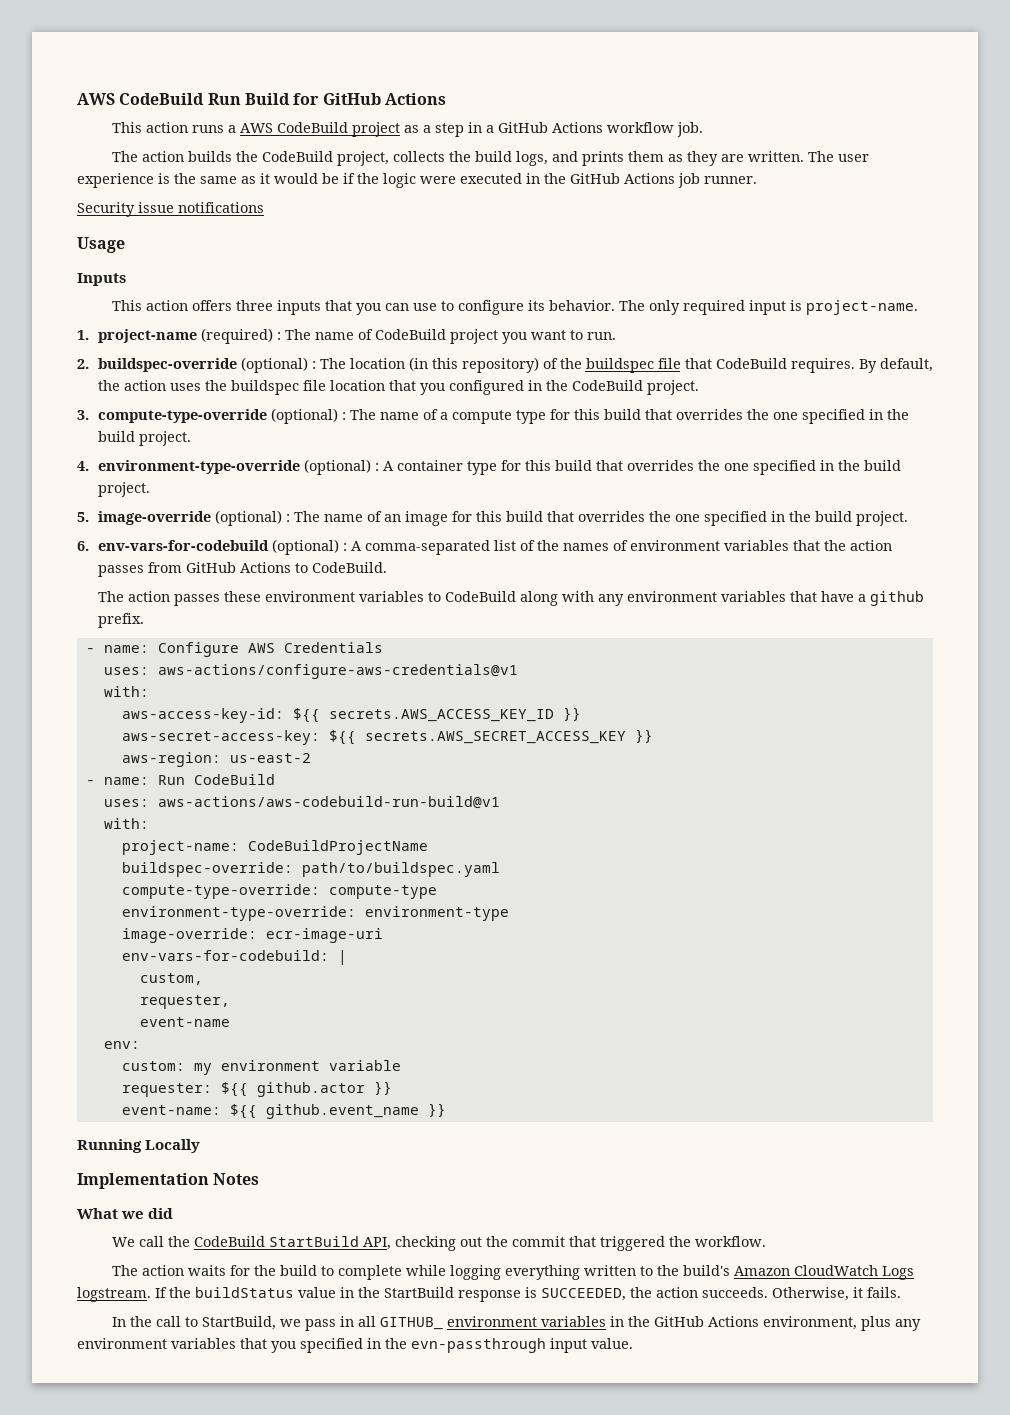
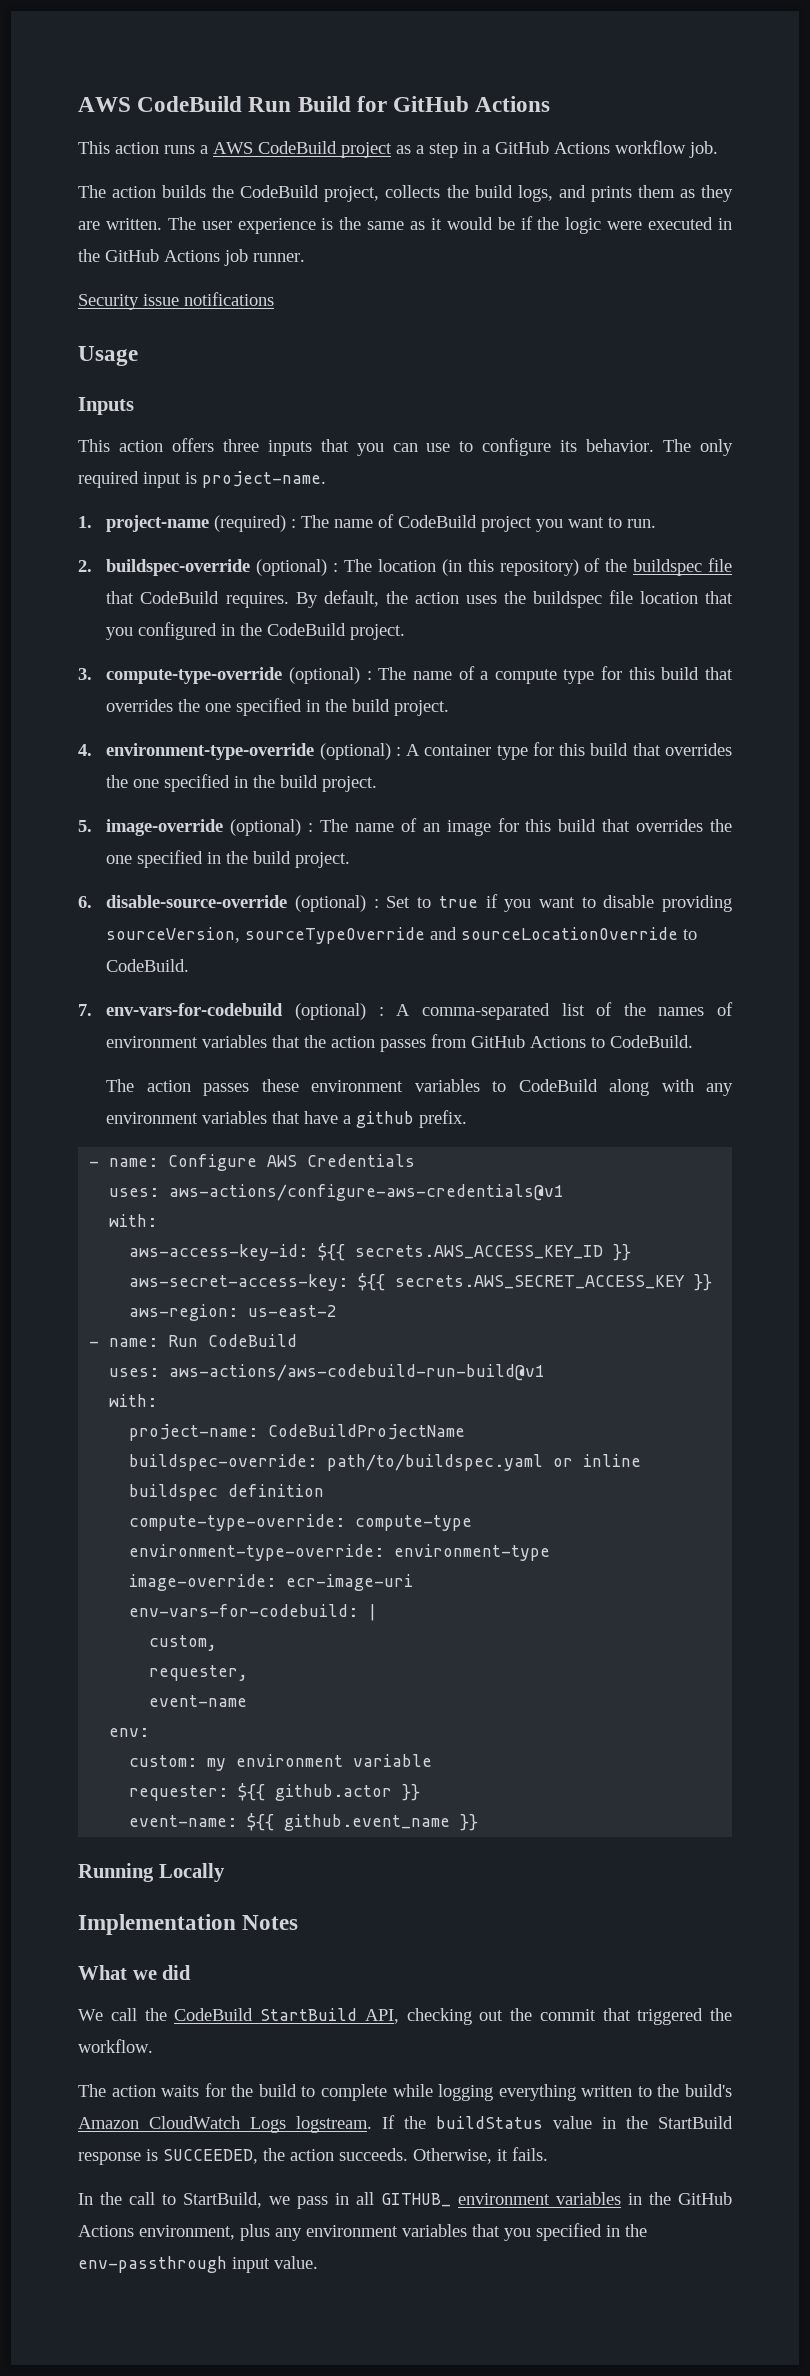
- 6. env-vars-for-codebuild (optional) : A comma-separated list of the names of environment variables that the action passes from GitHub Actions to CodeBuild.
+ 6. disable-source-override (optional) : Set to true if you want to disable providing sourceVersion, sourceTypeOverride and sourceLocationOverride to CodeBuild.
+ 7. env-vars-for-codebuild (optional) : A comma-separated list of the names of environment variables that the action passes from GitHub Actions to CodeBuild.
- buildspec-override: path/to/buildspec.yaml
+ buildspec-override: path/to/buildspec.yaml or inline buildspec definition
- In the call to StartBuild, we pass in all GITHUB_ environment variables in the GitHub Actions environment, plus any environment variables that you specified in the evn-passthrough input value.
+ In the call to StartBuild, we pass in all GITHUB_ environment variables in the GitHub Actions environment, plus any environment variables that you specified in the env-passthrough input value.

